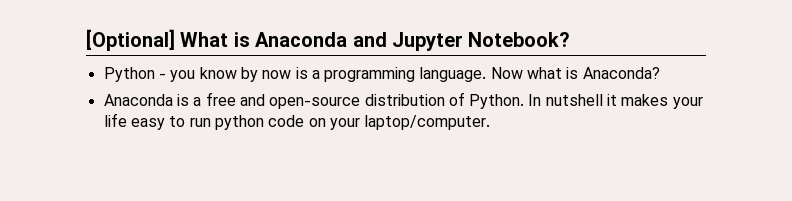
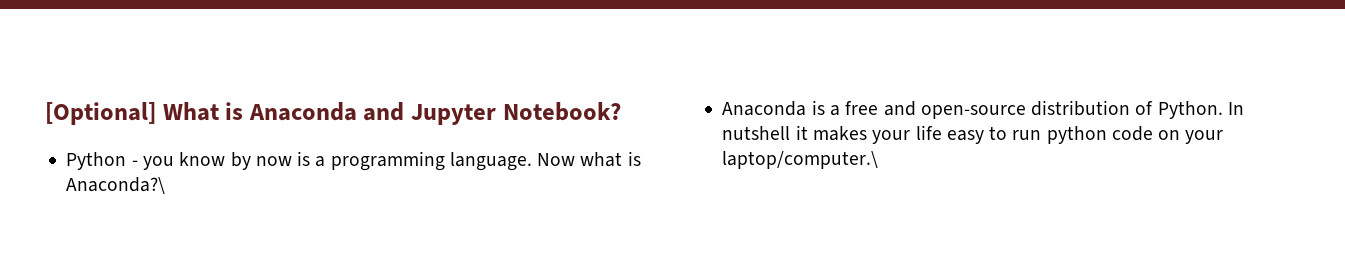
- Now what is Anaconda?
+ Now what is Anaconda?\
- In nutshell it makes your life easy to run python code on your laptop/computer.
+ In nutshell it makes your life easy to run python code on your laptop/computer.\

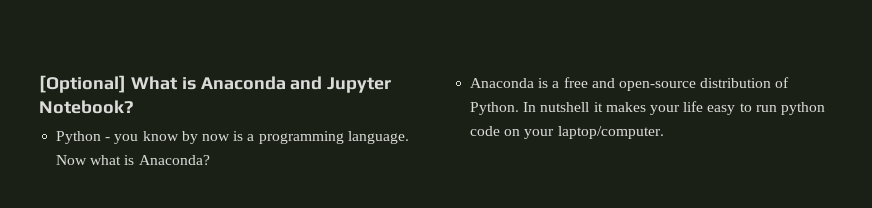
- Now what is Anaconda?\
+ Now what is Anaconda?
- In nutshell it makes your life easy to run python code on your laptop/computer.\
+ In nutshell it makes your life easy to run python code on your laptop/computer.

